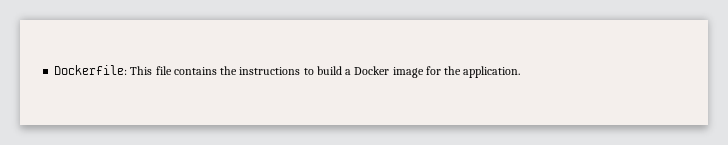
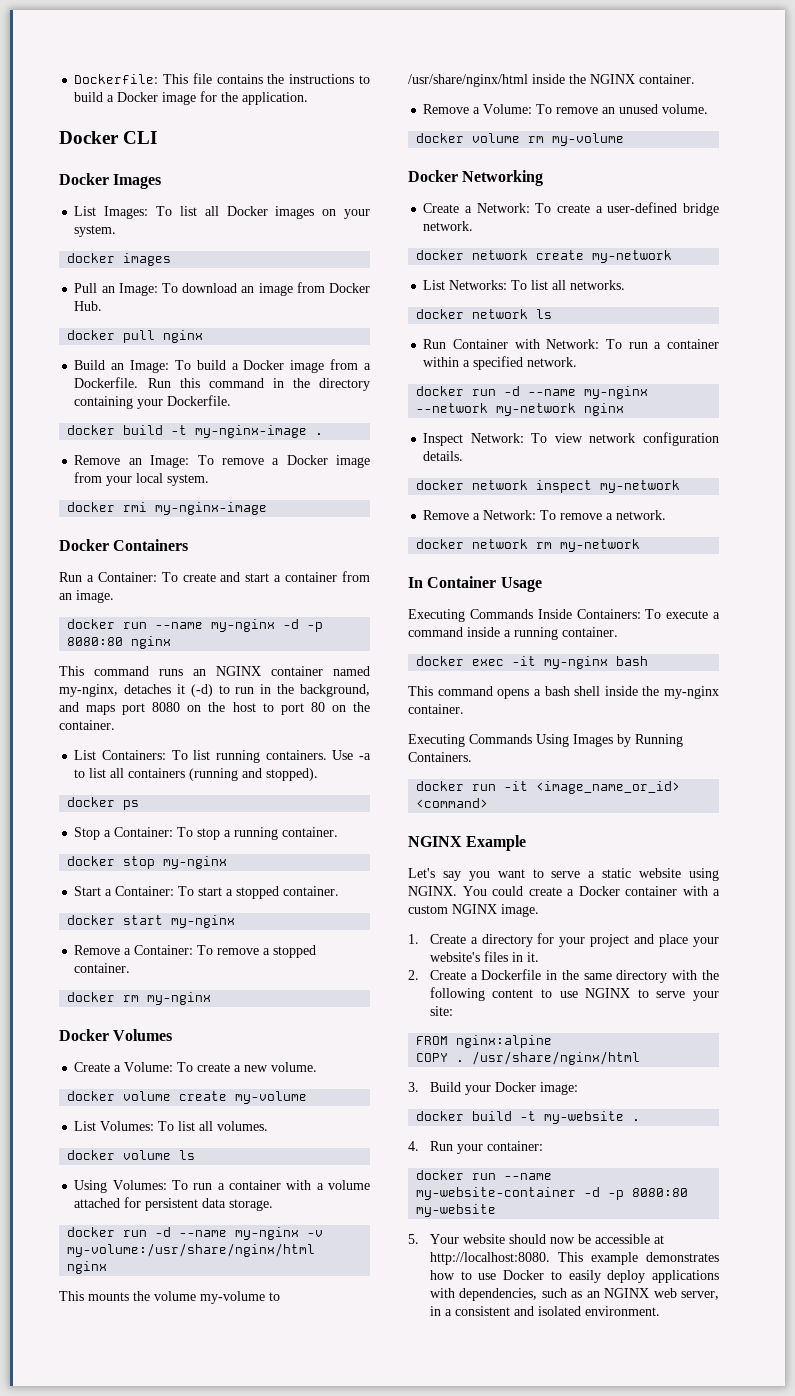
+ Docker CLI
+ Docker Images
+ List Images: To list all Docker images on your system.
+ docker images
+ Pull an Image: To download an image from Docker Hub.
+ docker pull nginx
+ Build an Image: To build a Docker image from a Dockerfile. Run this command in the directory containing your Dockerfile.
+ docker build -t my-nginx-image .
+ Remove an Image: To remove a Docker image from your local system.
+ docker rmi my-nginx-image
+ Docker Containers
+ Run a Container: To create and start a container from an image.
+ docker run --name my-nginx -d -p 8080:80 nginx
+ This command runs an NGINX container named my-nginx, detaches it (-d) to run in the background, and maps port 8080 on the host to port 80 on the container.
+ List Containers: To list running containers. Use -a to list all containers (running and stopped).
+ docker ps
+ Stop a Container: To stop a running container.
+ docker stop my-nginx
+ Start a Container: To start a stopped container.
+ docker start my-nginx
+ Remove a Container: To remove a stopped container.
+ docker rm my-nginx
+ Docker Volumes
+ Create a Volume: To create a new volume.
+ docker volume create my-volume
+ List Volumes: To list all volumes.
+ docker volume ls
+ Using Volumes: To run a container with a volume attached for persistent data storage.
+ docker run -d --name my-nginx -v my-volume:/usr/share/nginx/html nginx
+ This mounts the volume my-volume to /usr/share/nginx/html inside the NGINX container.
+ Remove a Volume: To remove an unused volume.
+ docker volume rm my-volume
+ Docker Networking
+ Create a Network: To create a user-defined bridge network.
+ docker network create my-network
+ List Networks: To list all networks.
+ docker network ls
+ Run Container with Network: To run a container within a specified network.
+ docker run -d --name my-nginx --network my-network nginx
+ Inspect Network: To view network configuration details.
+ docker network inspect my-network
+ Remove a Network: To remove a network.
+ docker network rm my-network
+ In Container Usage
+ Executing Commands Inside Containers: To execute a command inside a running container.
+ docker exec -it my-nginx bash
+ This command opens a bash shell inside the my-nginx container.
+ Executing Commands Using Images by Running Containers.
+ docker run -it <image_name_or_id> <command>
+ NGINX Example
+ Let's say you want to serve a static website using NGINX. You could create a Docker container with a custom NGINX image.
+ 1. Create a directory for your project and place your website's files in it.
+ 2. Create a Dockerfile in the same directory with the following content to use NGINX to serve your site:
+ FROM nginx:alpine
+ COPY . /usr/share/nginx/html
+ 3. Build your Docker image:
+ docker build -t my-website .
+ 4. Run your container:
+ docker run --name my-website-container -d -p 8080:80 my-website
+ 5. Your website should now be accessible at http://localhost:8080. This example demonstrates how to use Docker to easily deploy applications with dependencies, such as an NGINX web server, in a consistent and isolated environment.

